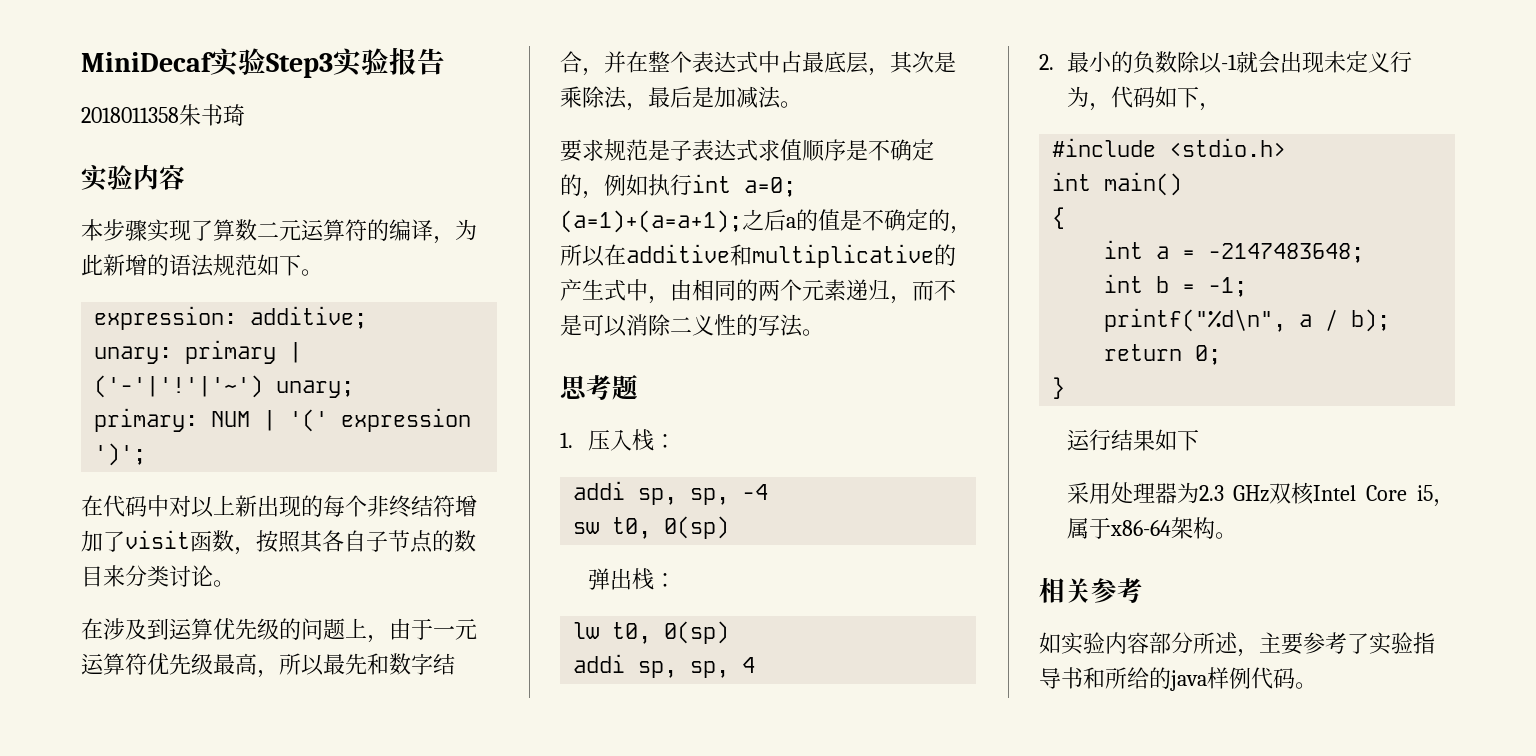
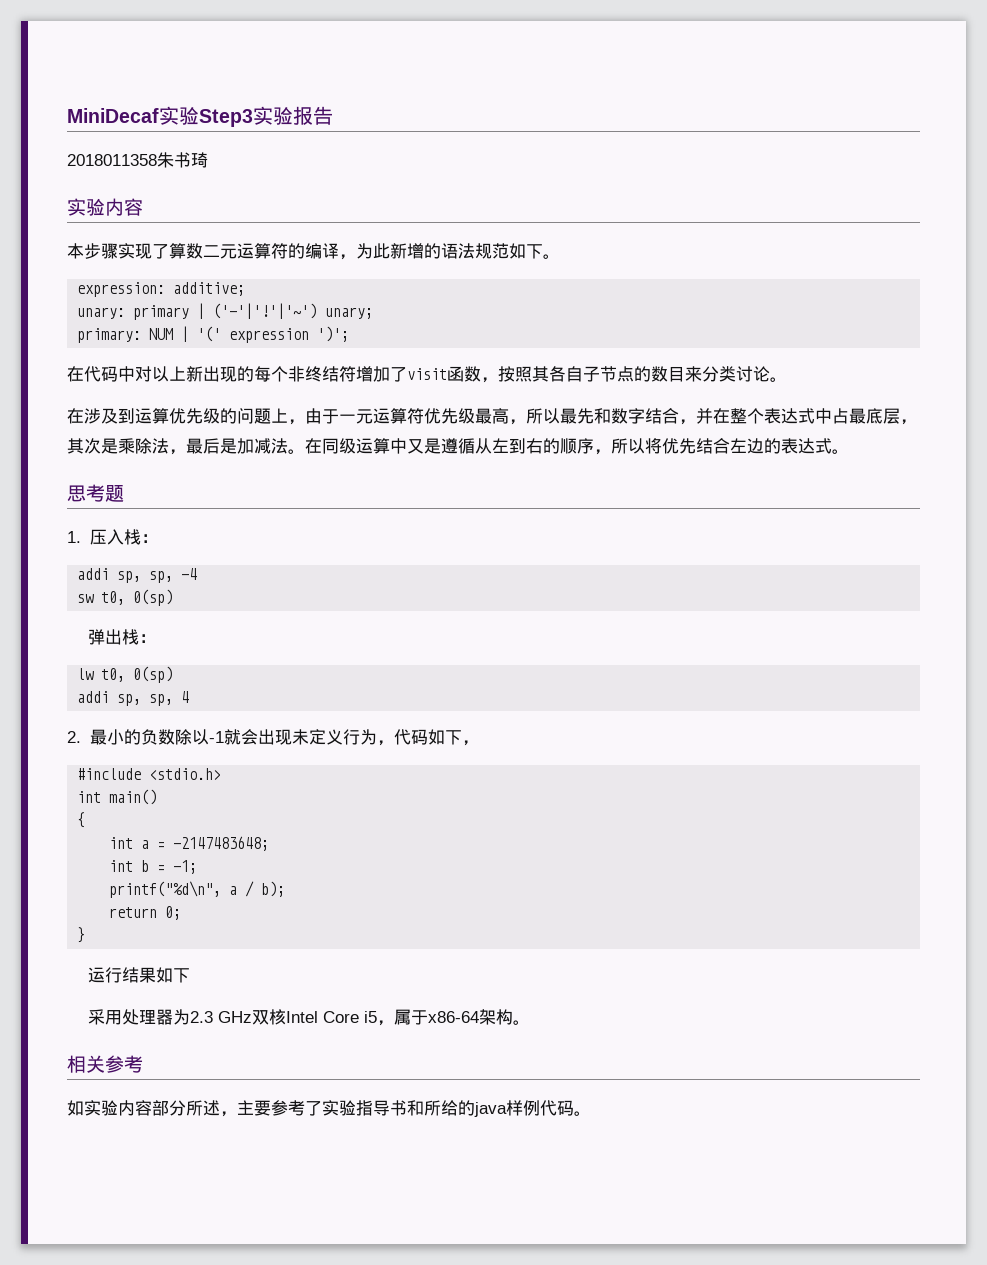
- 在涉及到运算优先级的问题上，由于一元运算符优先级最高，所以最先和数字结合，并在整个表达式中占最底层，其次是乘除法，最后是加减法。
- 要求规范是子表达式求值顺序是不确定的，例如执行int a=0; (a=1)+(a=a+1);之后a的值是不确定的，所以在additive和multiplicative的产生式中，由相同的两个元素递归，而不是可以消除二义性的写法。
+ 在涉及到运算优先级的问题上，由于一元运算符优先级最高，所以最先和数字结合，并在整个表达式中占最底层，其次是乘除法，最后是加减法。在同级运算中又是遵循从左到右的顺序，所以将优先结合左边的表达式。

